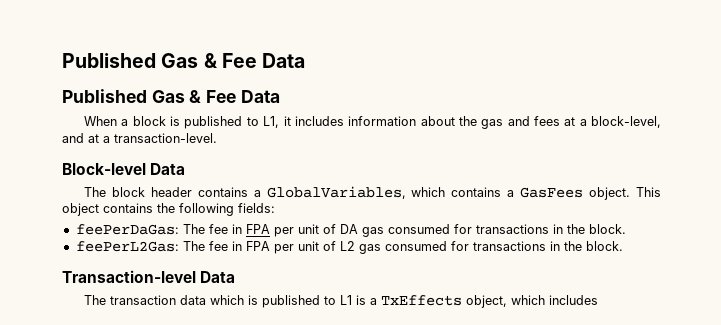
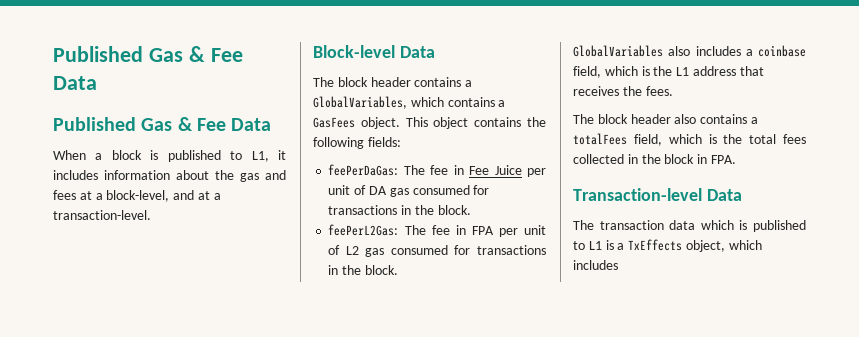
- feePerDaGas: The fee in FPA per unit of DA gas consumed for transactions in the block.
+ feePerDaGas: The fee in Fee Juice per unit of DA gas consumed for transactions in the block.
+ GlobalVariables also includes a coinbase field, which is the L1 address that receives the fees.
+ The block header also contains a totalFees field, which is the total fees collected in the block in FPA.

